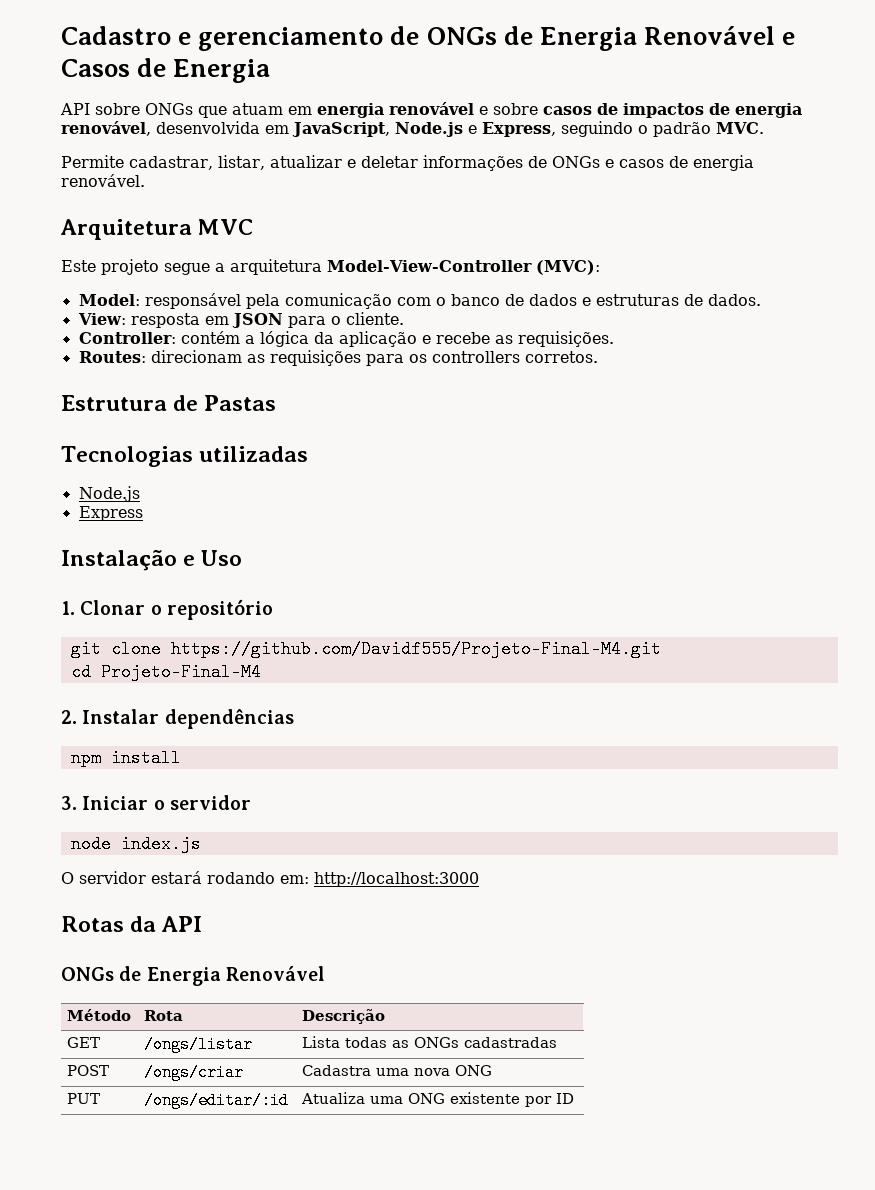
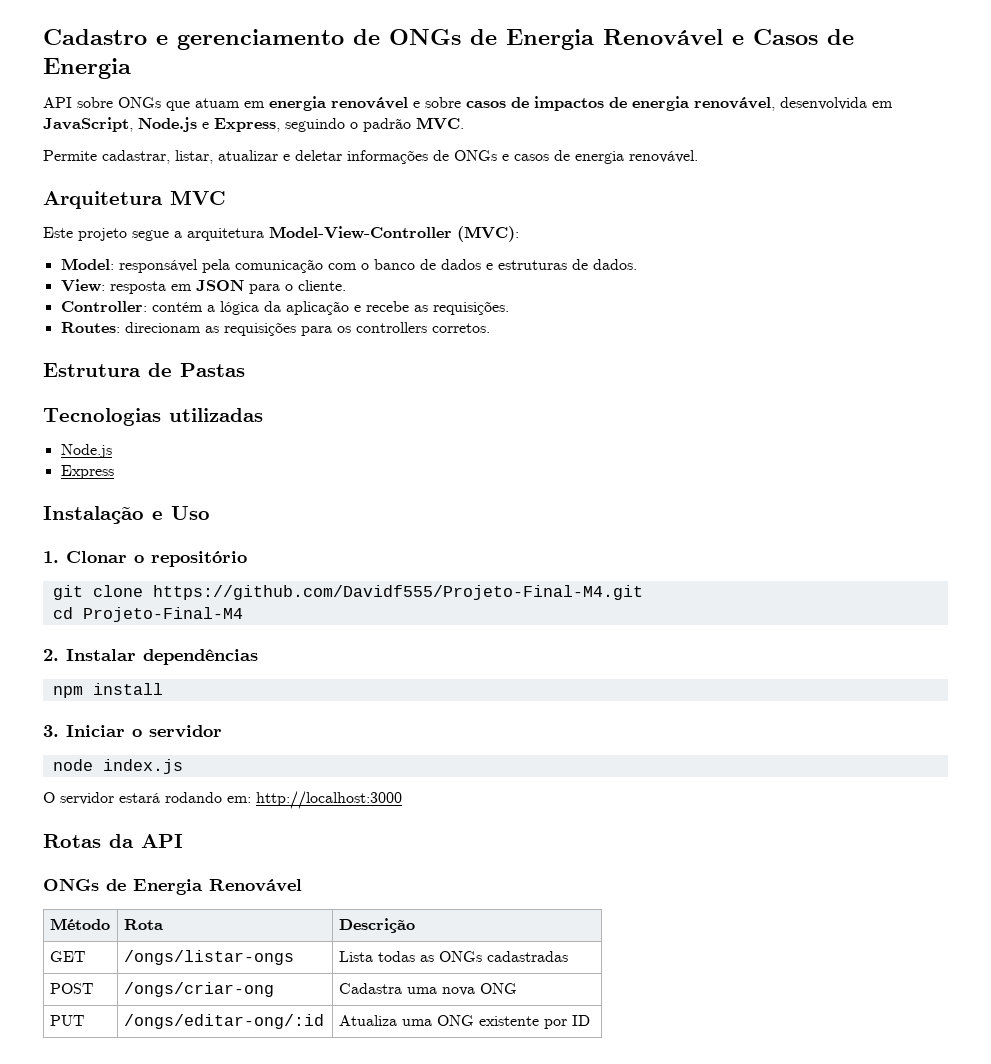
- GET | /ongs/listar | Lista todas as ONGs cadastradas
+ GET | /ongs/listar-ongs | Lista todas as ONGs cadastradas
- POST | /ongs/criar | Cadastra uma nova ONG
+ POST | /ongs/criar-ong | Cadastra uma nova ONG
- PUT | /ongs/editar/:id | Atualiza uma ONG existente por ID
+ PUT | /ongs/editar-ong/:id | Atualiza uma ONG existente por ID

